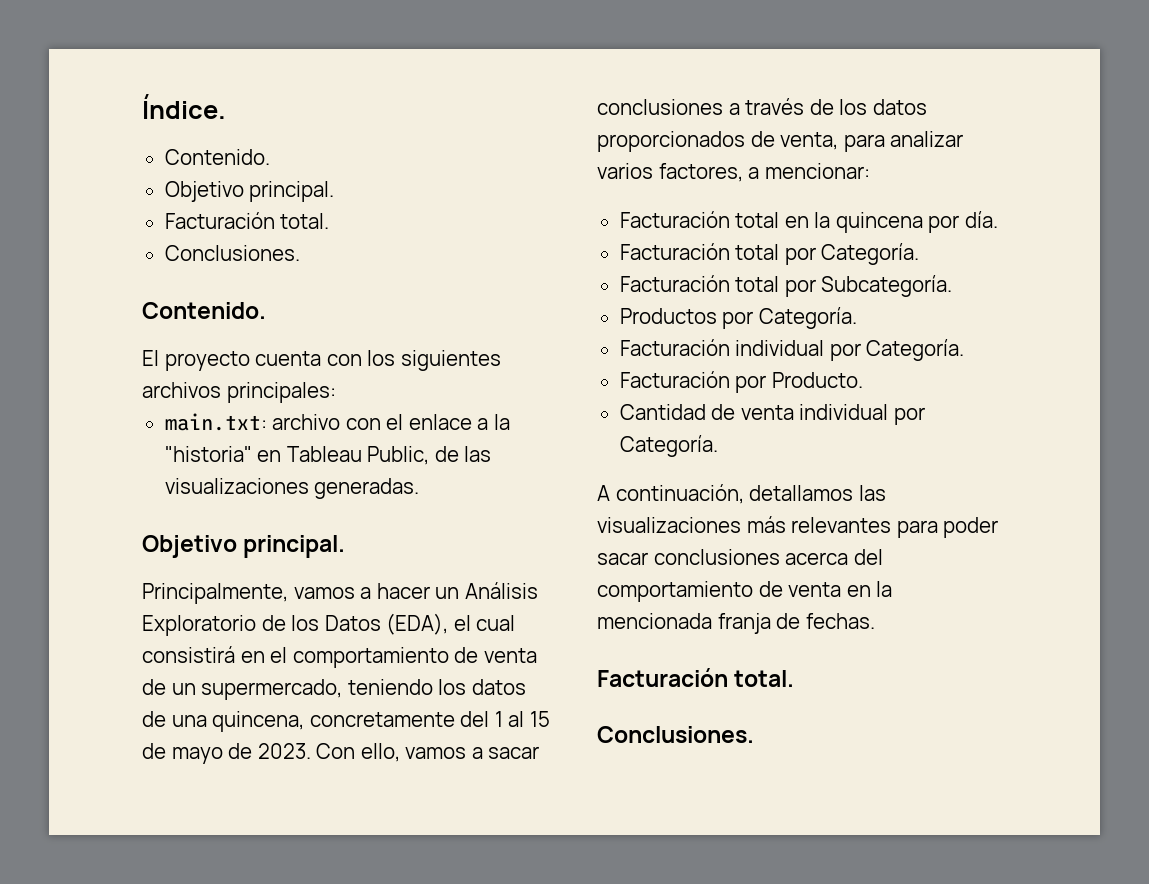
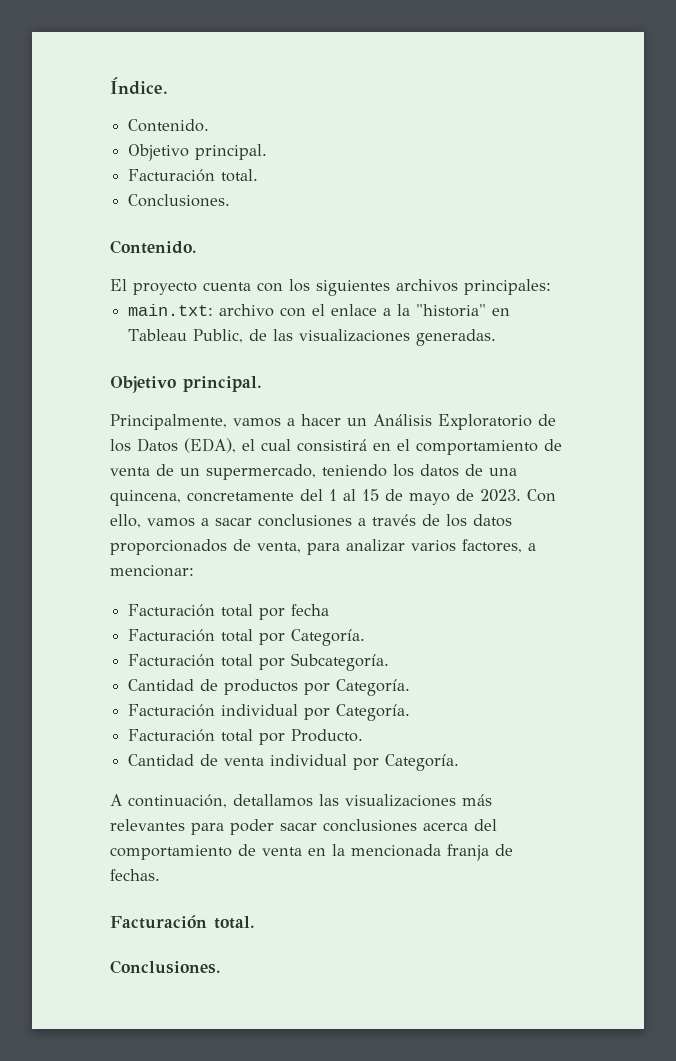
- Facturación total en la quincena por día.
+ Facturación total por fecha
- Productos por Categoría.
+ Cantidad de productos por Categoría.
- Facturación por Producto.
+ Facturación total por Producto.

